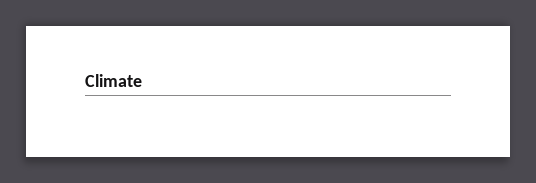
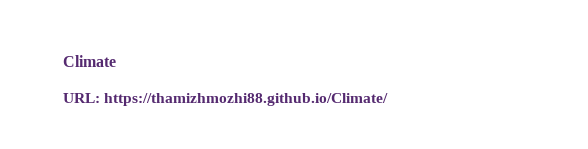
+ URL: https://thamizhmozhi88.github.io/Climate/

